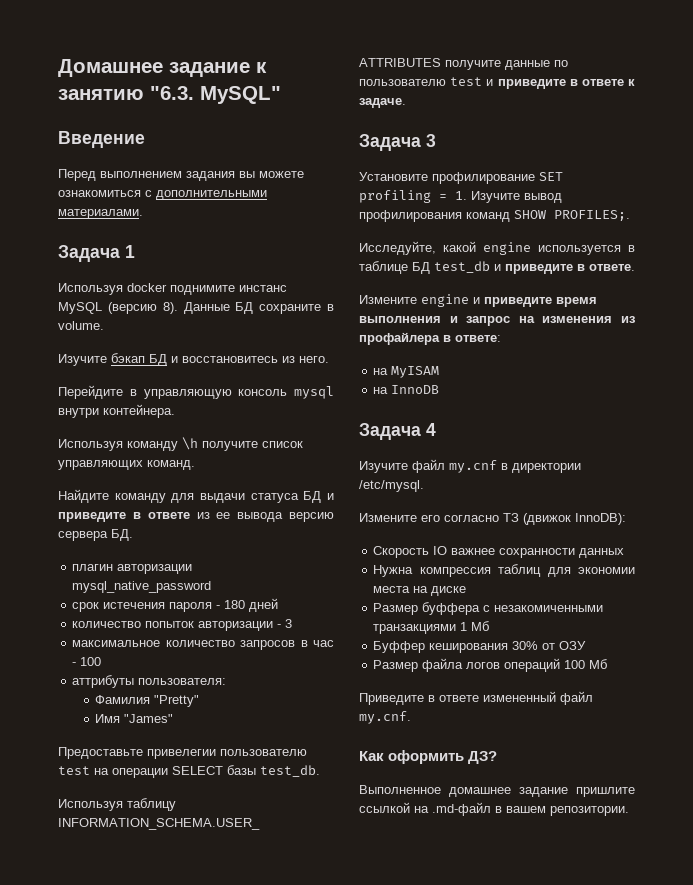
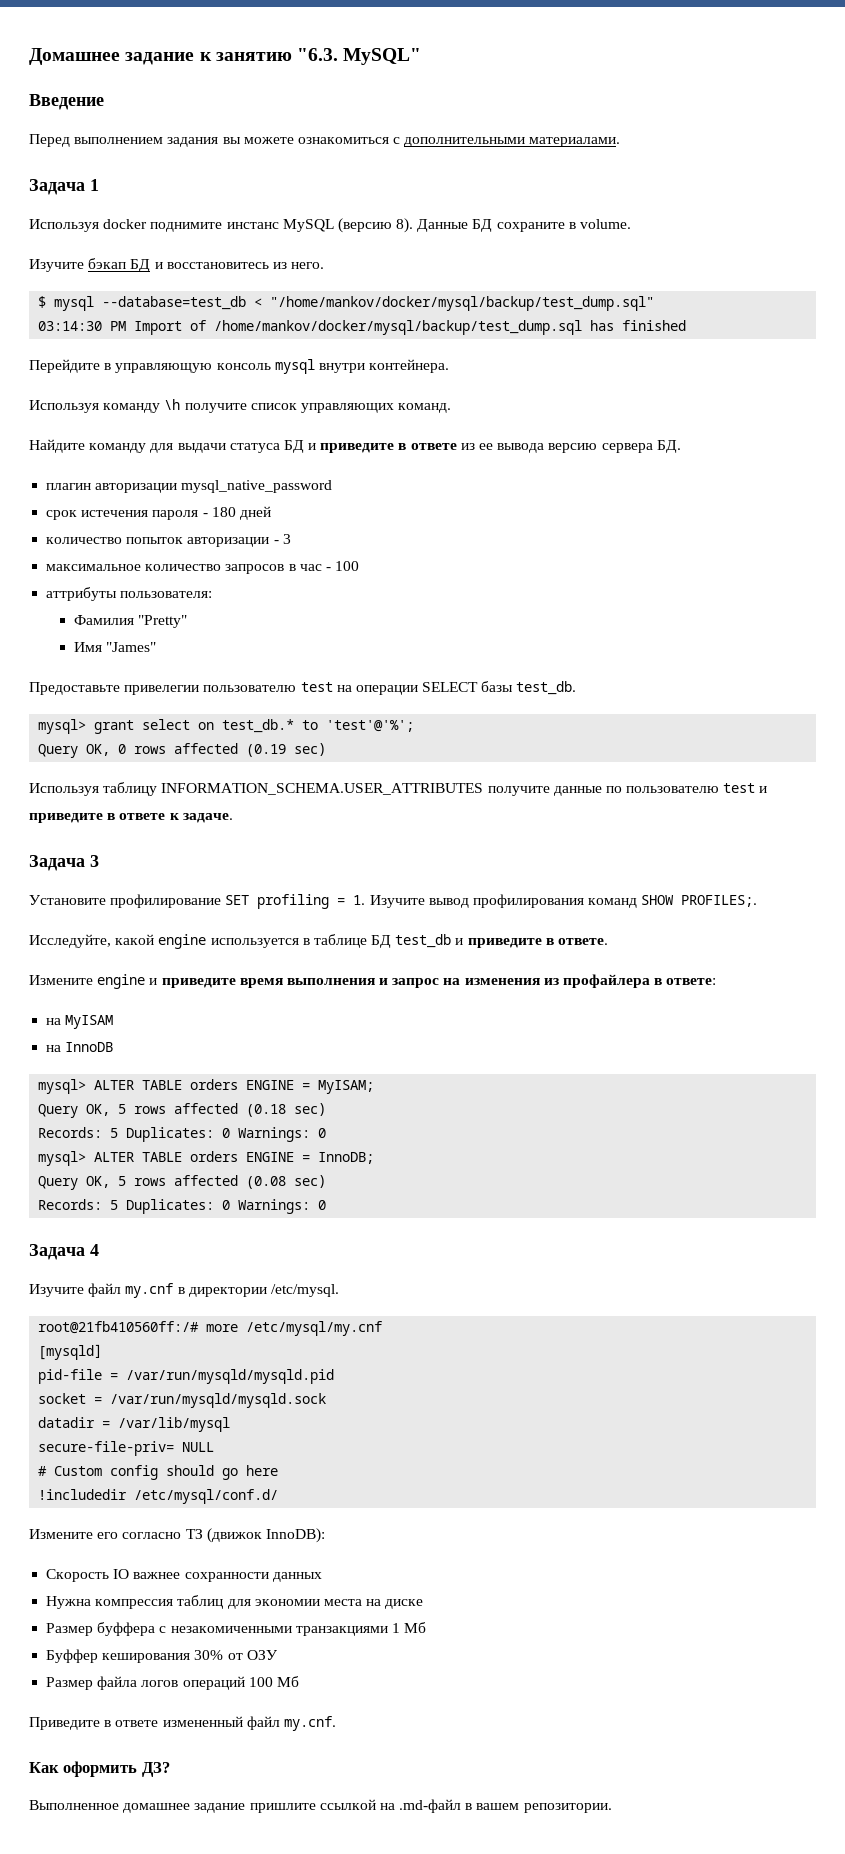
+ $ mysql --database=test_db < "/home/mankov/docker/mysql/backup/test_dump.sql"
+ 03:14:30 PM Import of /home/mankov/docker/mysql/backup/test_dump.sql has finished
+ mysql> grant select on test_db.* to 'test'@'%';
+ Query OK, 0 rows affected (0.19 sec)
+ mysql> ALTER TABLE orders ENGINE = MyISAM;
+ Query OK, 5 rows affected (0.18 sec)
+ Records: 5 Duplicates: 0 Warnings: 0
+ mysql> ALTER TABLE orders ENGINE = InnoDB;
+ Query OK, 5 rows affected (0.08 sec)
+ Records: 5 Duplicates: 0 Warnings: 0
+ root@21fb410560ff:/# more /etc/mysql/my.cnf
+ [mysqld]
+ pid-file = /var/run/mysqld/mysqld.pid
+ socket = /var/run/mysqld/mysqld.sock
+ datadir = /var/lib/mysql
+ secure-file-priv= NULL
+ # Custom config should go here
+ !includedir /etc/mysql/conf.d/

